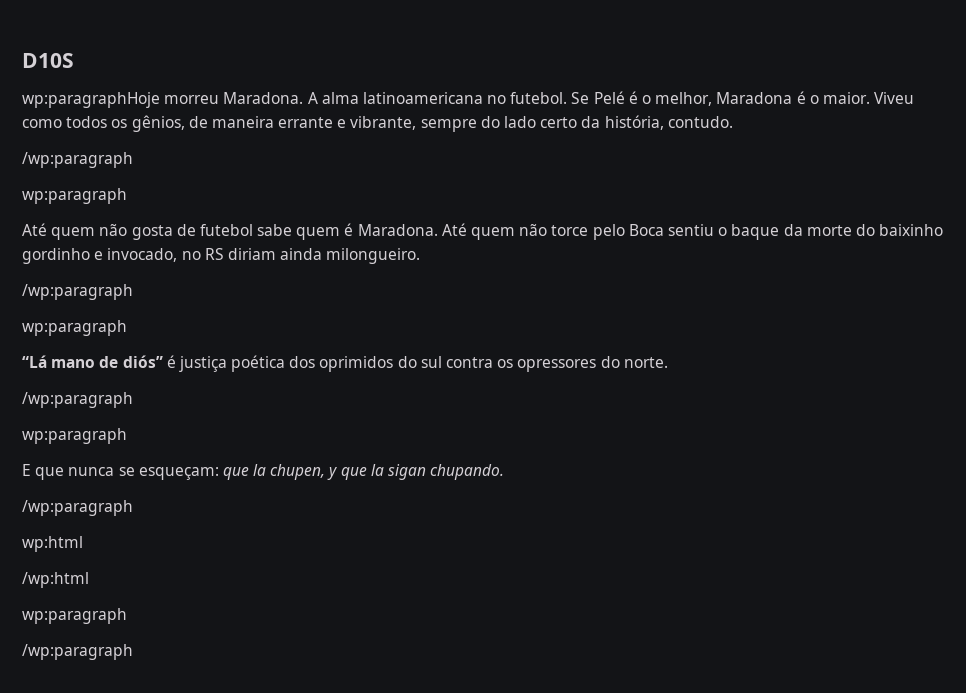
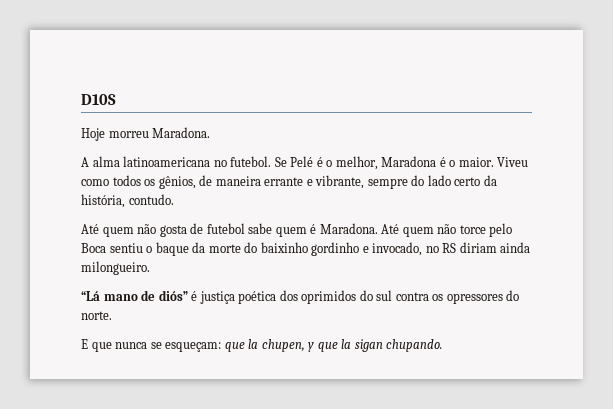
- wp:paragraphHoje morreu Maradona. A alma latinoamericana no futebol.
+ Hoje morreu Maradona.
+ A alma latinoamericana no futebol.
  Viveu como todos os gênios, de maneira errante e vibrante, sempre do lado certo da história, contudo.
- /wp:paragraph
- wp:paragraph
  Até quem não torce pelo Boca sentiu o baque da morte do baixinho gordinho e invocado, no RS diriam ainda milongueiro.
- /wp:paragraph
- wp:paragraph
  “Lá mano de diós” é justiça poética dos oprimidos do sul contra os opressores do norte.
- /wp:paragraph
- wp:paragraph
  E que nunca se esqueçam: que la chupen, y que la sigan chupando.
- /wp:paragraph
- wp:html
- /wp:html
- wp:paragraph
- /wp:paragraph

